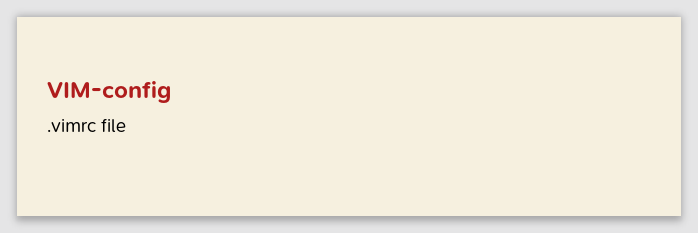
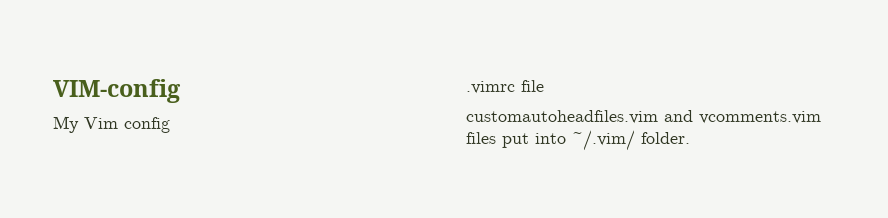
+ My Vim config
+ customautoheadfiles.vim and vcomments.vim files put into ~/.vim/ folder.

